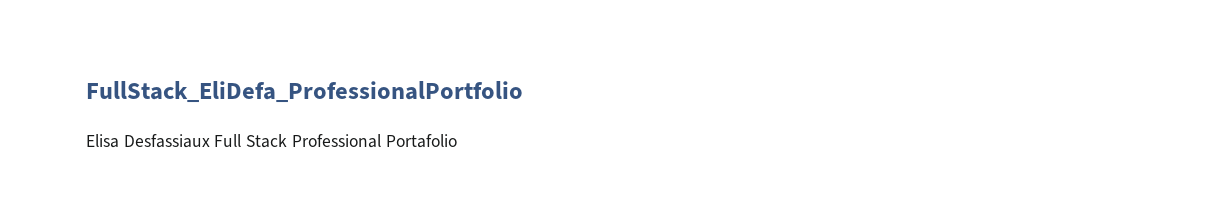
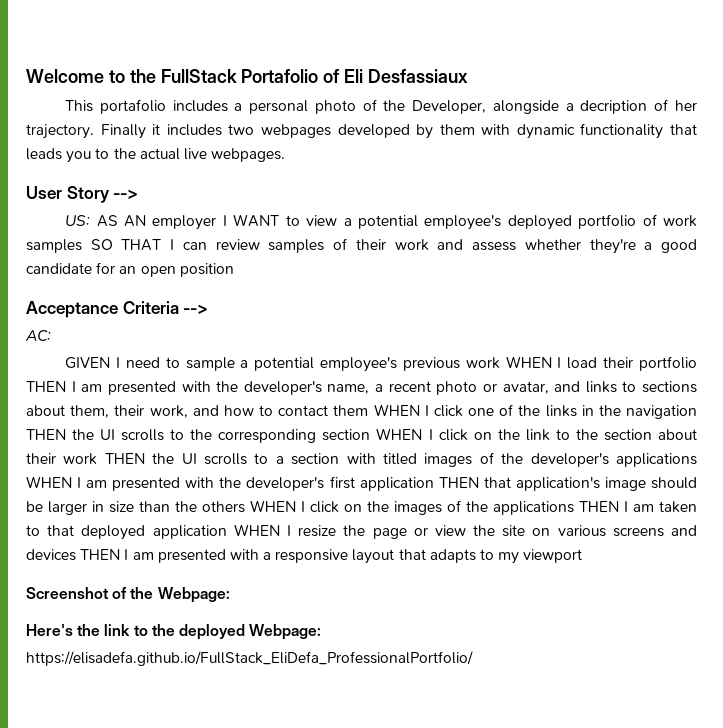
- FullStack_EliDefa_ProfessionalPortfolio
- Elisa Desfassiaux Full Stack Professional Portafolio
+ Welcome to the FullStack Portafolio of Eli Desfassiaux
+ This portafolio includes a personal photo of the Developer, alongside a decription of her trajectory. Finally it includes two webpages developed by them with dynamic functionality that leads you to the actual live webpages.
+ User Story -->
+ US: AS AN employer I WANT to view a potential employee's deployed portfolio of work samples SO THAT I can review samples of their work and assess whether they're a good candidate for an open position
+ Acceptance Criteria -->
+ AC:
+ GIVEN I need to sample a potential employee's previous work WHEN I load their portfolio THEN I am presented with the developer's name, a recent photo or avatar, and links to sections about them, their work, and how to contact them WHEN I click one of the links in the navigation THEN the UI scrolls to the corresponding section WHEN I click on the link to the section about their work THEN the UI scrolls to a section with titled images of the developer's applications WHEN I am presented with the developer's first application THEN that application's image should be larger in size than the others WHEN I click on the images of the applications THEN I am taken to that deployed application WHEN I resize the page or view the site on various screens and devices THEN I am presented with a responsive layout that adapts to my viewport
+ Screenshot of the Webpage:
+ Here's the link to the deployed Webpage:
+ https://elisadefa.github.io/FullStack_EliDefa_ProfessionalPortfolio/

